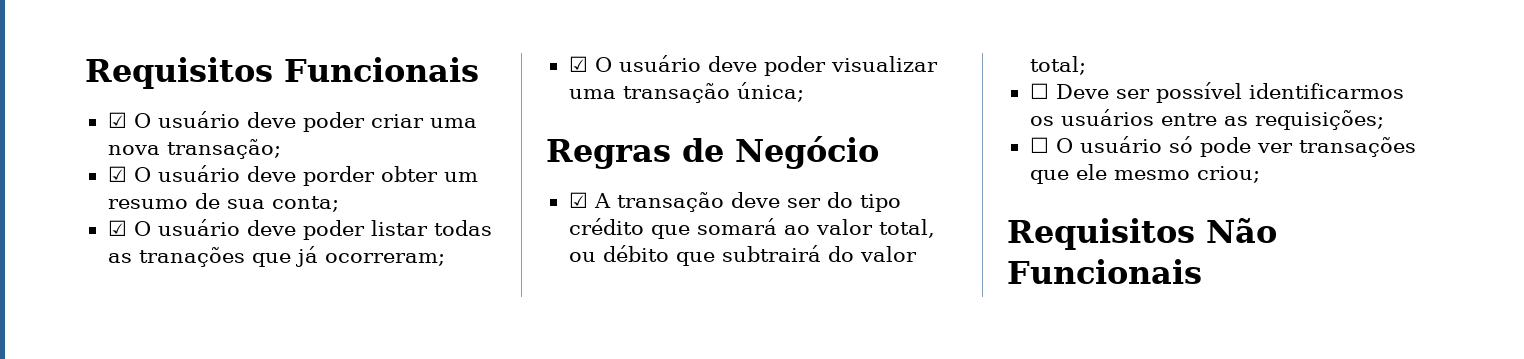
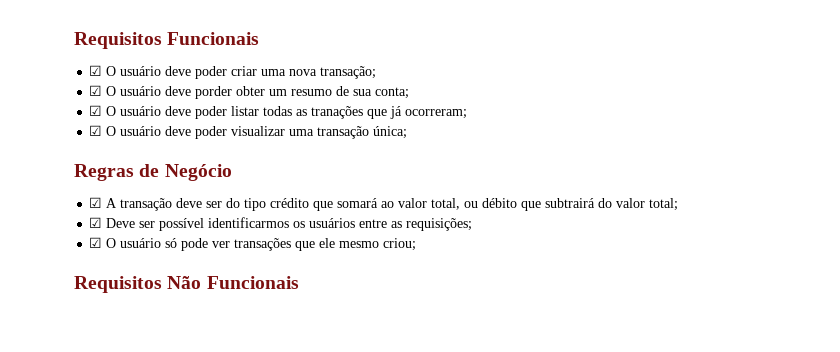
- ☐ Deve ser possível identificarmos os usuários entre as requisições;
+ ☑ Deve ser possível identificarmos os usuários entre as requisições;
- ☐ O usuário só pode ver transações que ele mesmo criou;
+ ☑ O usuário só pode ver transações que ele mesmo criou;

